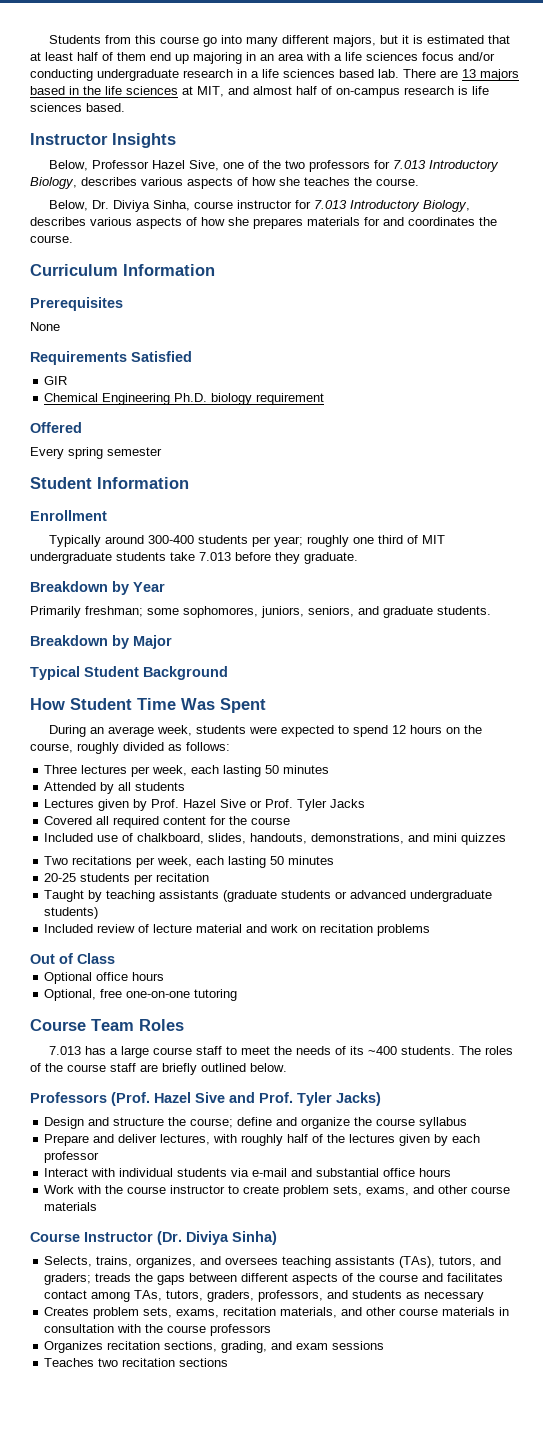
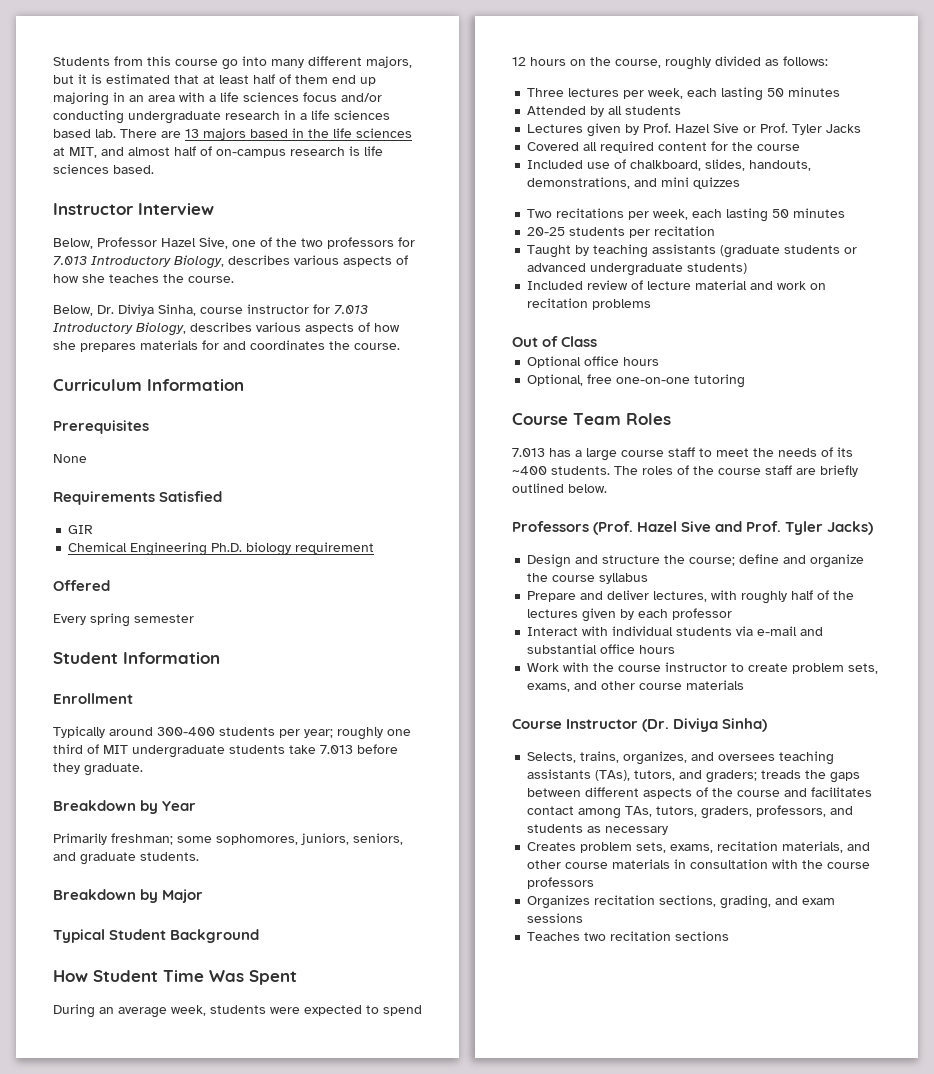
- Instructor Insights
+ Instructor Interview

